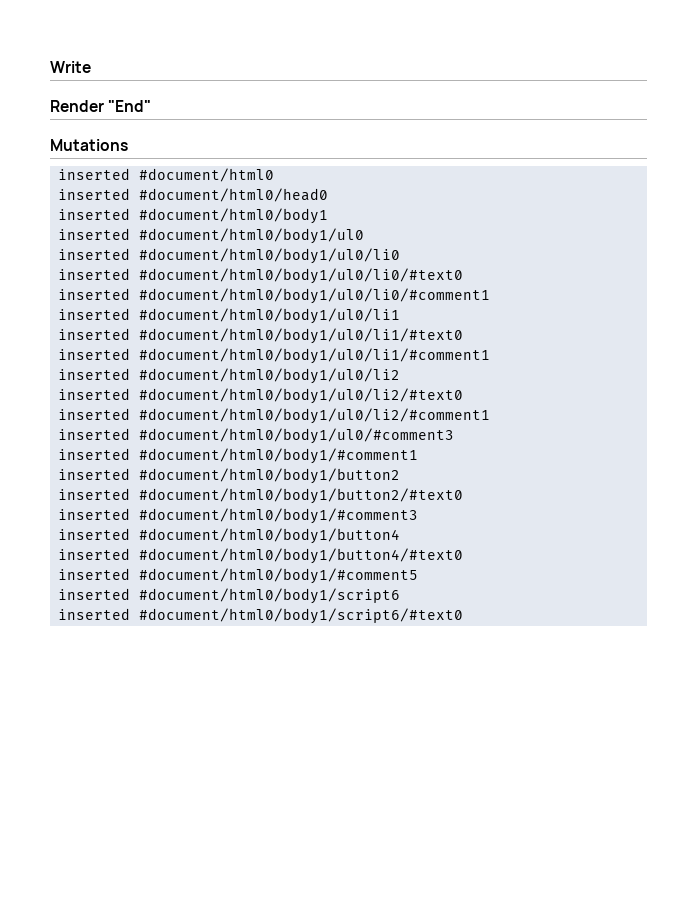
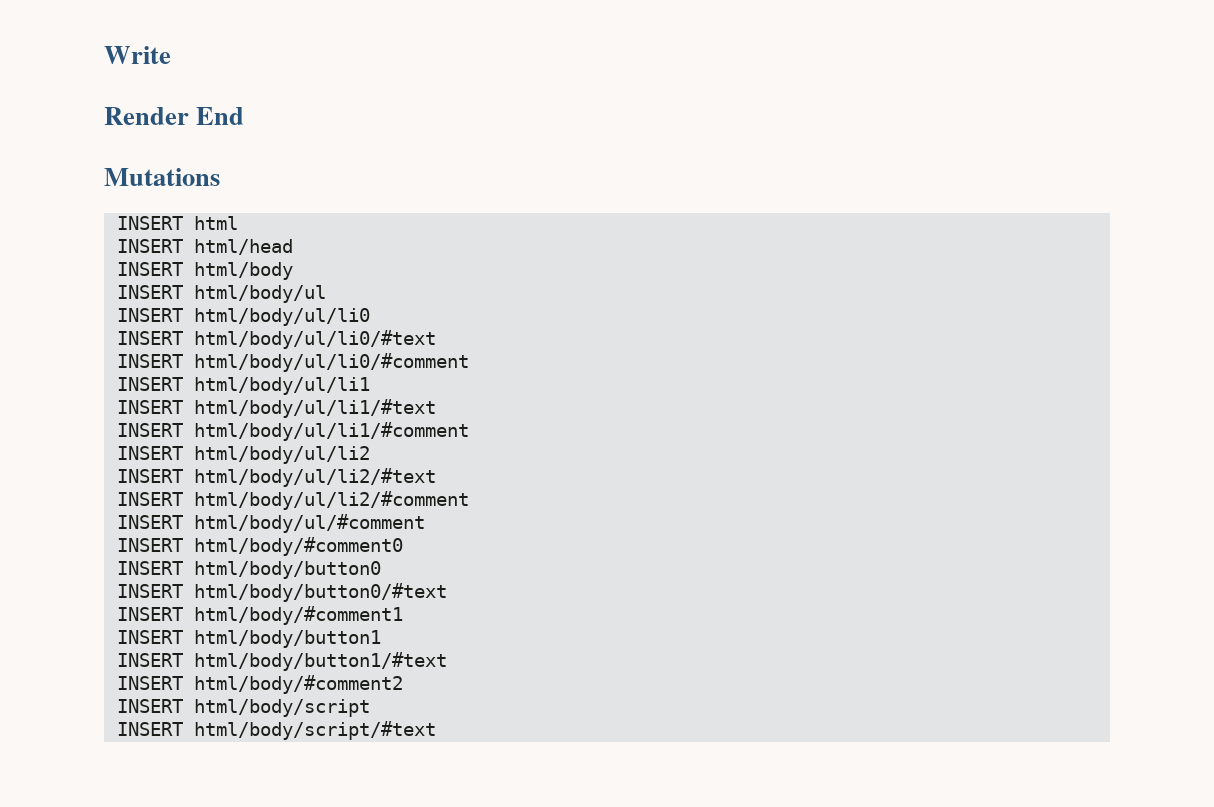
- Render "End"
+ Render End
- inserted #document/html0
- inserted #document/html0/head0
- inserted #document/html0/body1
- inserted #document/html0/body1/ul0
- inserted #document/html0/body1/ul0/li0
- inserted #document/html0/body1/ul0/li0/#text0
- inserted #document/html0/body1/ul0/li0/#comment1
- inserted #document/html0/body1/ul0/li1
- inserted #document/html0/body1/ul0/li1/#text0
- inserted #document/html0/body1/ul0/li1/#comment1
- inserted #document/html0/body1/ul0/li2
- inserted #document/html0/body1/ul0/li2/#text0
- inserted #document/html0/body1/ul0/li2/#comment1
- inserted #document/html0/body1/ul0/#comment3
- inserted #document/html0/body1/#comment1
- inserted #document/html0/body1/button2
- inserted #document/html0/body1/button2/#text0
- inserted #document/html0/body1/#comment3
- inserted #document/html0/body1/button4
- inserted #document/html0/body1/button4/#text0
- inserted #document/html0/body1/#comment5
- inserted #document/html0/body1/script6
- inserted #document/html0/body1/script6/#text0
+ INSERT html
+ INSERT html/head
+ INSERT html/body
+ INSERT html/body/ul
+ INSERT html/body/ul/li0
+ INSERT html/body/ul/li0/#text
+ INSERT html/body/ul/li0/#comment
+ INSERT html/body/ul/li1
+ INSERT html/body/ul/li1/#text
+ INSERT html/body/ul/li1/#comment
+ INSERT html/body/ul/li2
+ INSERT html/body/ul/li2/#text
+ INSERT html/body/ul/li2/#comment
+ INSERT html/body/ul/#comment
+ INSERT html/body/#comment0
+ INSERT html/body/button0
+ INSERT html/body/button0/#text
+ INSERT html/body/#comment1
+ INSERT html/body/button1
+ INSERT html/body/button1/#text
+ INSERT html/body/#comment2
+ INSERT html/body/script
+ INSERT html/body/script/#text

